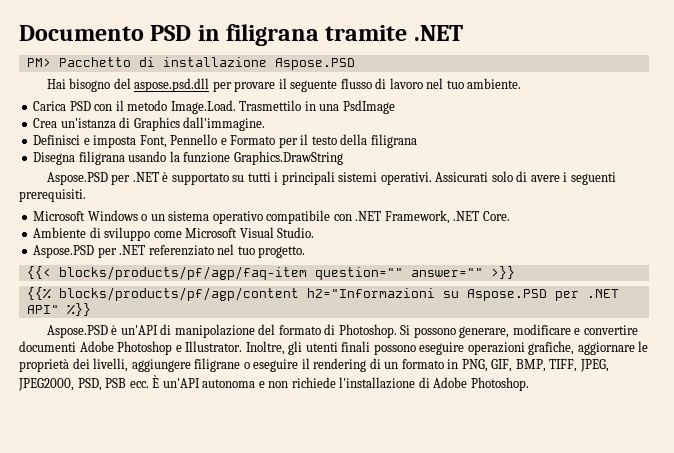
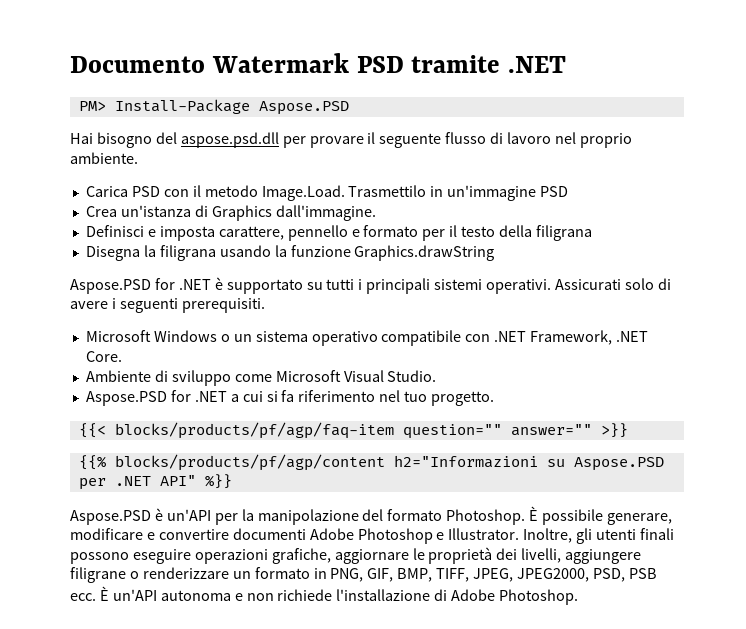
- Documento PSD in filigrana tramite .NET
+ Documento Watermark PSD tramite .NET
- PM> Pacchetto di installazione Aspose.PSD
+ PM> Install-Package Aspose.PSD
- Hai bisogno del aspose.psd.dll per provare il seguente flusso di lavoro nel tuo ambiente.
+ Hai bisogno del aspose.psd.dll per provare il seguente flusso di lavoro nel proprio ambiente.
- Carica PSD con il metodo Image.Load. Trasmettilo in una PsdImage
+ Carica PSD con il metodo Image.Load. Trasmettilo in un'immagine PSD
- Definisci e imposta Font, Pennello e Formato per il testo della filigrana
+ Definisci e imposta carattere, pennello e formato per il testo della filigrana
- Disegna filigrana usando la funzione Graphics.DrawString
- Aspose.PSD per .NET è supportato su tutti i principali sistemi operativi.
+ Disegna la filigrana usando la funzione Graphics.drawString
+ Aspose.PSD for .NET è supportato su tutti i principali sistemi operativi.
- Aspose.PSD per .NET referenziato nel tuo progetto.
+ Aspose.PSD for .NET a cui si fa riferimento nel tuo progetto.
- Aspose.PSD è un'API di manipolazione del formato di Photoshop. Si possono generare, modificare e convertire documenti Adobe Photoshop e Illustrator.
+ Aspose.PSD è un'API per la manipolazione del formato Photoshop. È possibile generare, modificare e convertire documenti Adobe Photoshop e Illustrator.
- Inoltre, gli utenti finali possono eseguire operazioni grafiche, aggiornare le proprietà dei livelli, aggiungere filigrane o eseguire il rendering di un formato in PNG, GIF, BMP, TIFF, JPEG, JPEG2000, PSD, PSB ecc.
+ Inoltre, gli utenti finali possono eseguire operazioni grafiche, aggiornare le proprietà dei livelli, aggiungere filigrane o renderizzare un formato in PNG, GIF, BMP, TIFF, JPEG, JPEG2000, PSD, PSB ecc.

